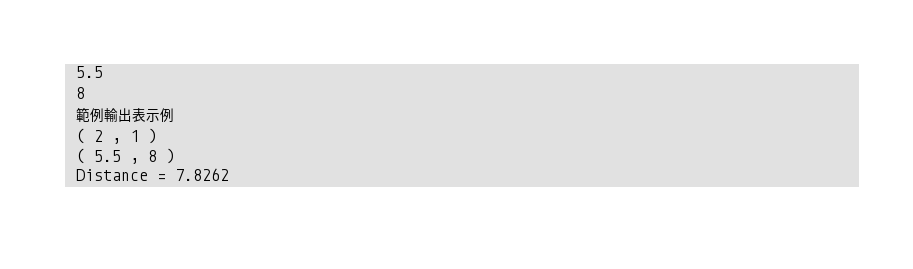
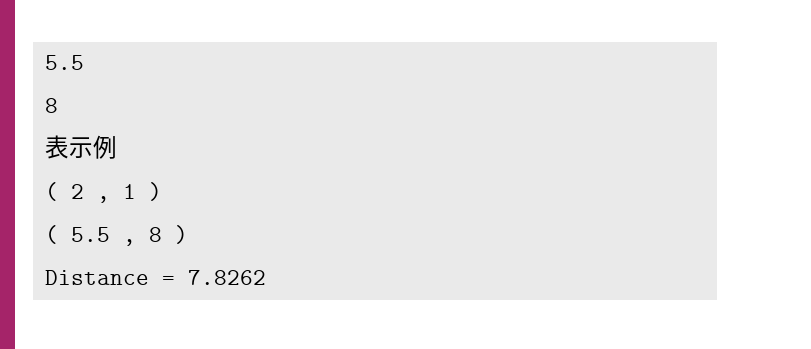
- 範例輸出表示例
+ 表示例

